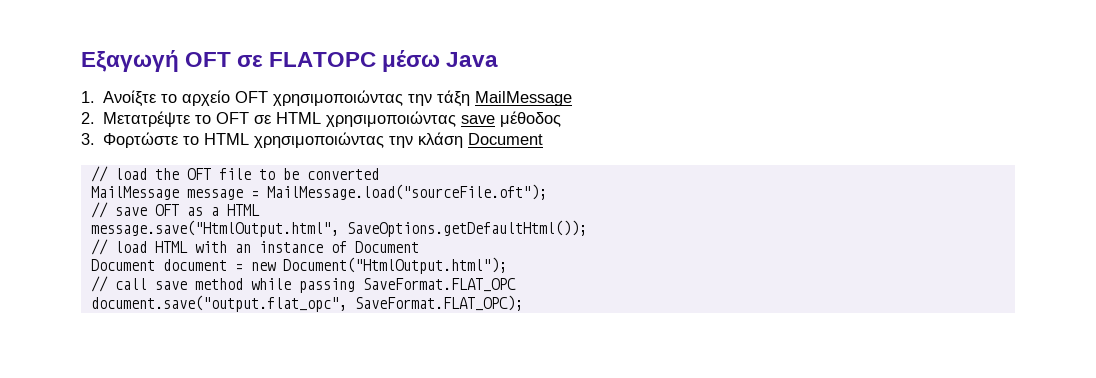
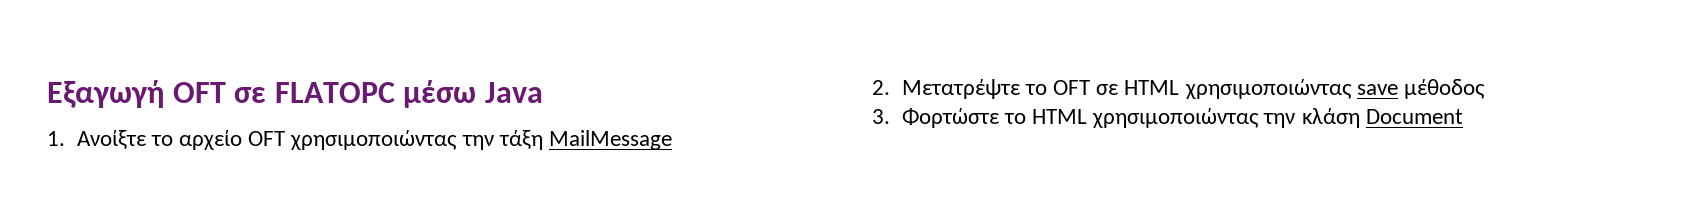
- // load the OFT file to be converted
- MailMessage message = MailMessage.load("sourceFile.oft");
- // save OFT as a HTML
- message.save("HtmlOutput.html", SaveOptions.getDefaultHtml());
- // load HTML with an instance of Document
- Document document = new Document("HtmlOutput.html");
- // call save method while passing SaveFormat.FLAT_OPC
- document.save("output.flat_opc", SaveFormat.FLAT_OPC);

